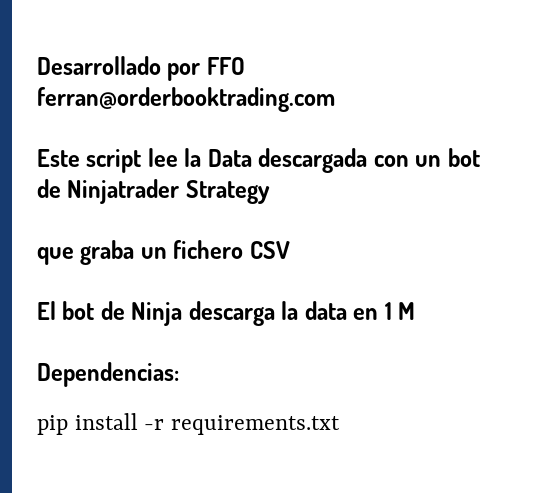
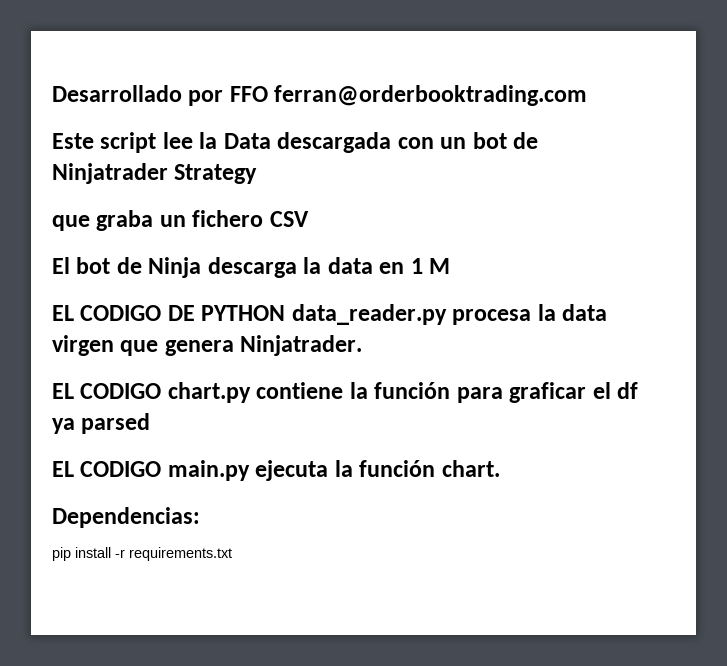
+ EL CODIGO DE PYTHON data_reader.py procesa la data virgen que genera Ninjatrader.
+ EL CODIGO chart.py contiene la función para graficar el df ya parsed
+ EL CODIGO main.py ejecuta la función chart.

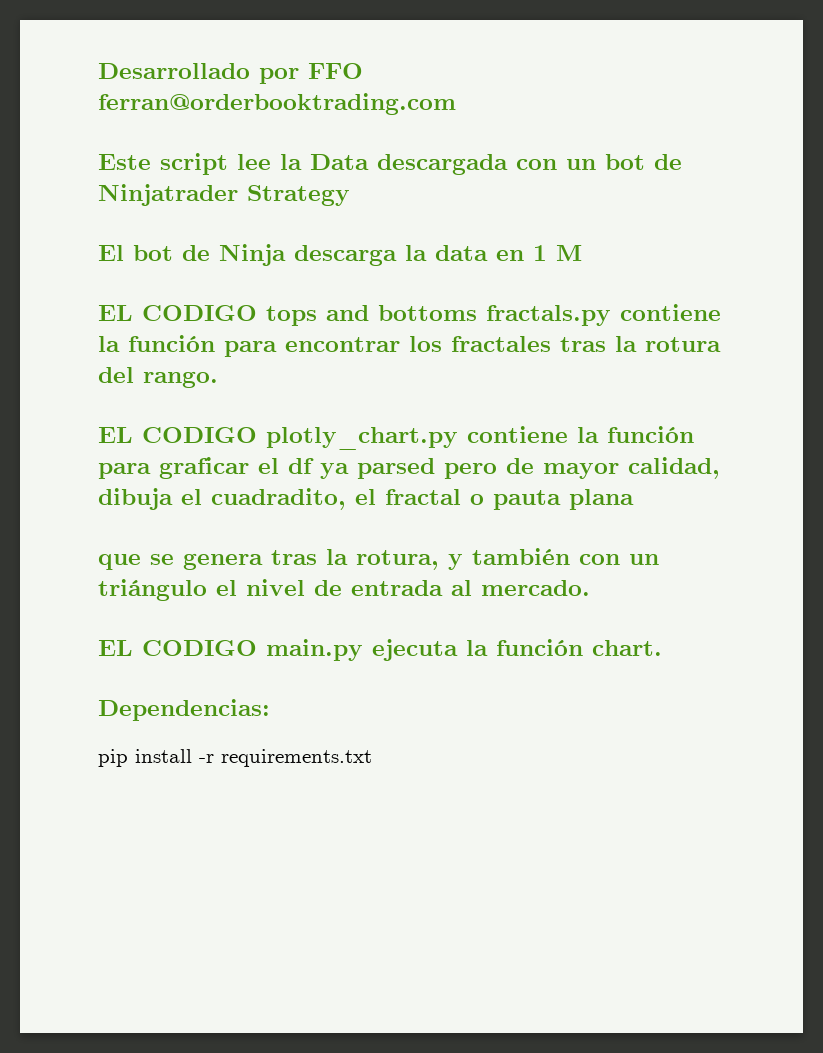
- que graba un fichero CSV
- EL CODIGO DE PYTHON data_reader.py procesa la data virgen que genera Ninjatrader.
- EL CODIGO chart.py contiene la función para graficar el df ya parsed
+ EL CODIGO tops and bottoms fractals.py contiene la función para encontrar los fractales tras la rotura del rango.
+ EL CODIGO plotly_chart.py contiene la función para graficar el df ya parsed pero de mayor calidad, dibuja el cuadradito, el fractal o pauta plana
+ que se genera tras la rotura, y también con un triángulo el nivel de entrada al mercado.

